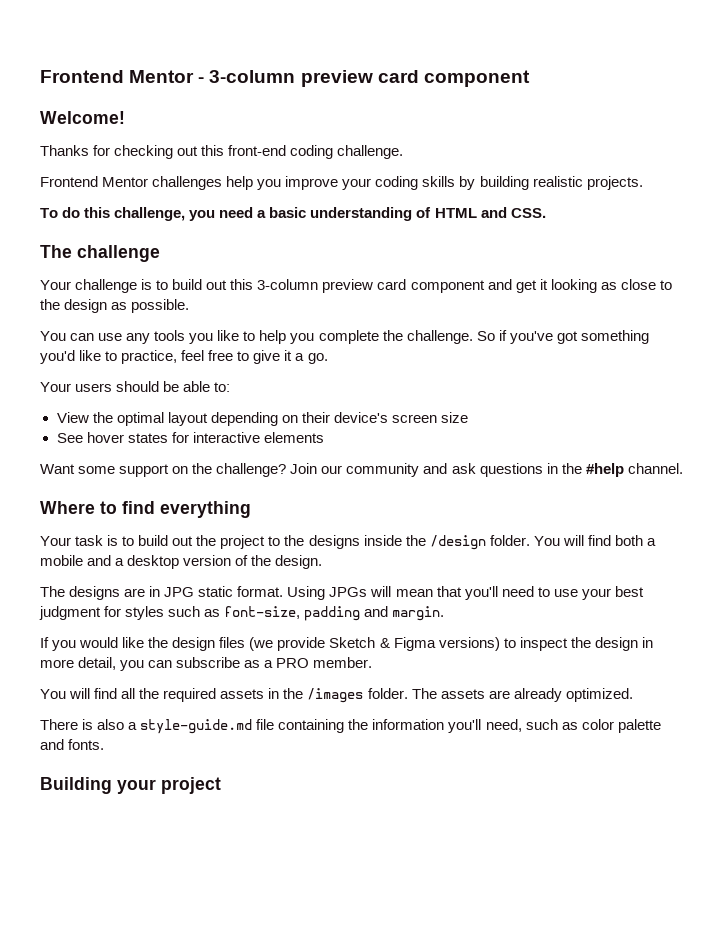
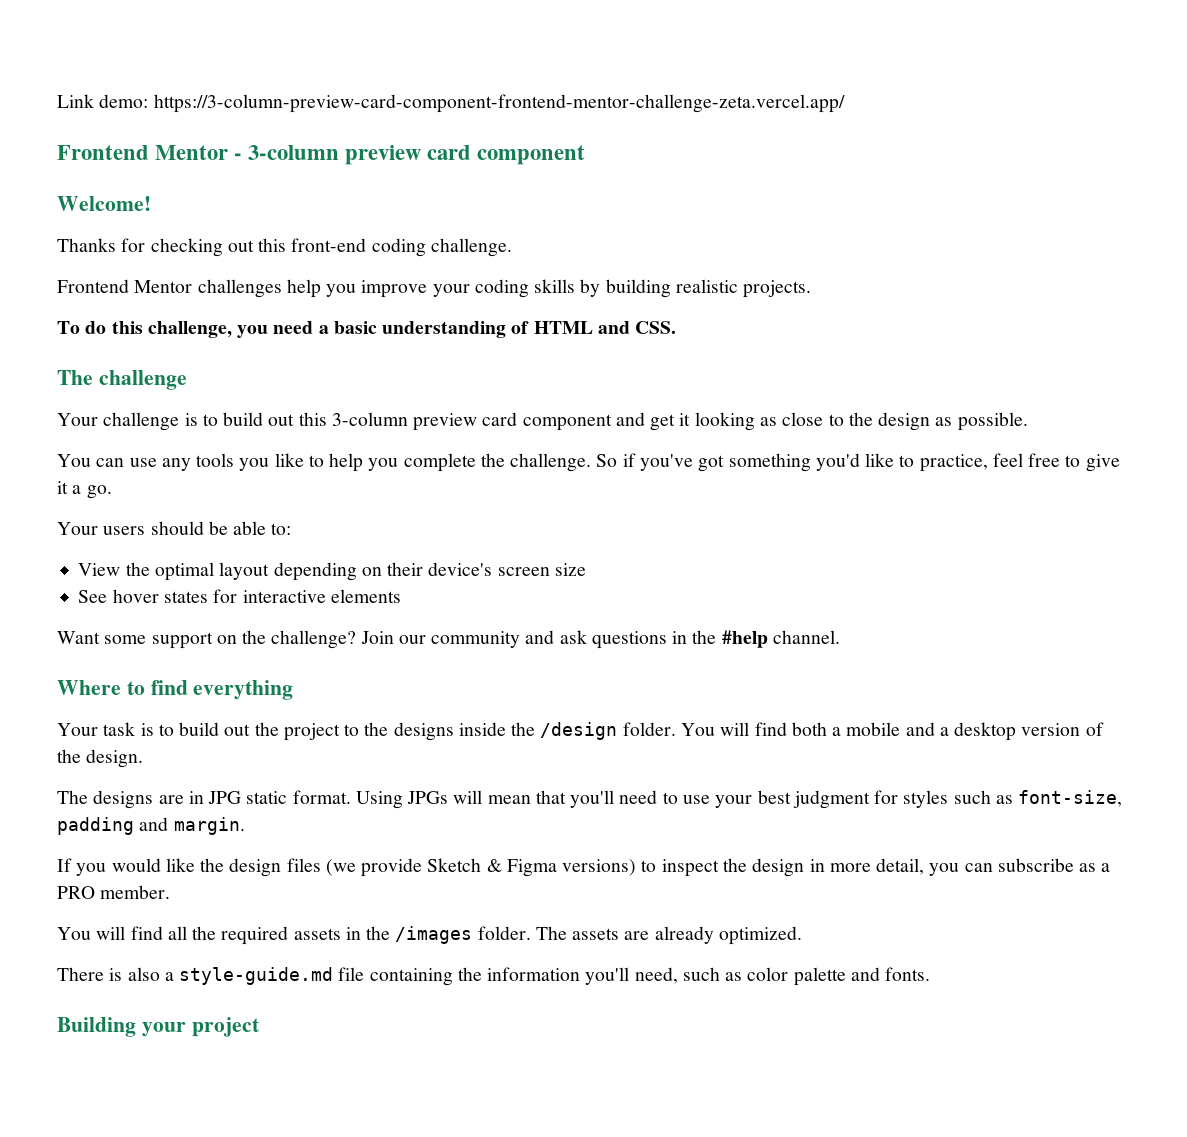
+ Link demo: https://3-column-preview-card-component-frontend-mentor-challenge-zeta.vercel.app/

